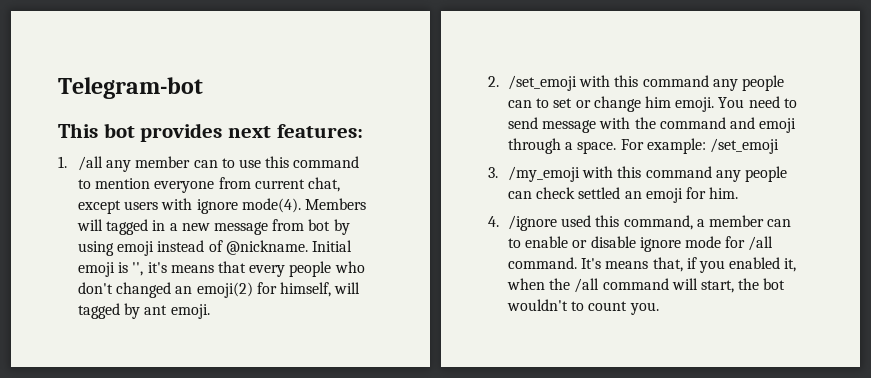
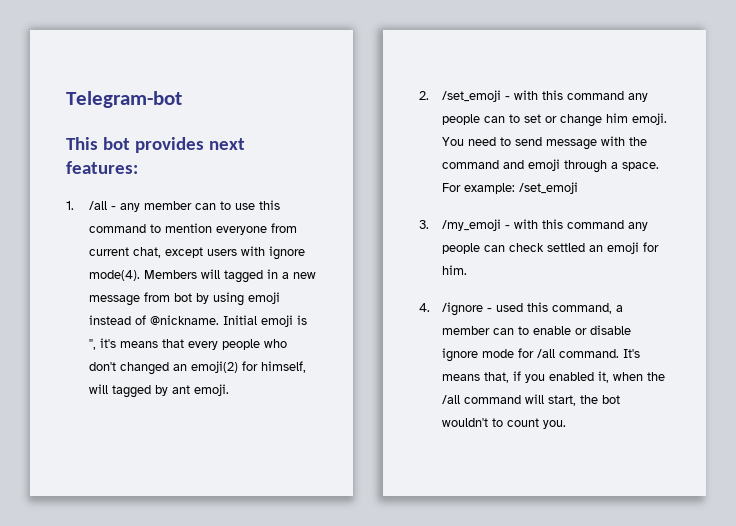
- 1. /all any member can to use this command to mention everyone from current chat, except users with ignore mode(4).
+ 1. /all - any member can to use this command to mention everyone from current chat, except users with ignore mode(4).
- 2. /set_emoji with this command any people can to set or change him emoji.
+ 2. /set_emoji - with this command any people can to set or change him emoji.
- 3. /my_emoji with this command any people can check settled an emoji for him.
+ 3. /my_emoji - with this command any people can check settled an emoji for him.
- 4. /ignore used this command, a member can to enable or disable ignore mode for /all command.
+ 4. /ignore - used this command, a member can to enable or disable ignore mode for /all command.

